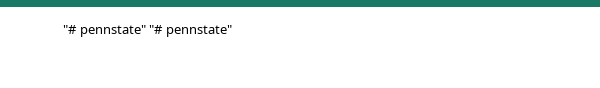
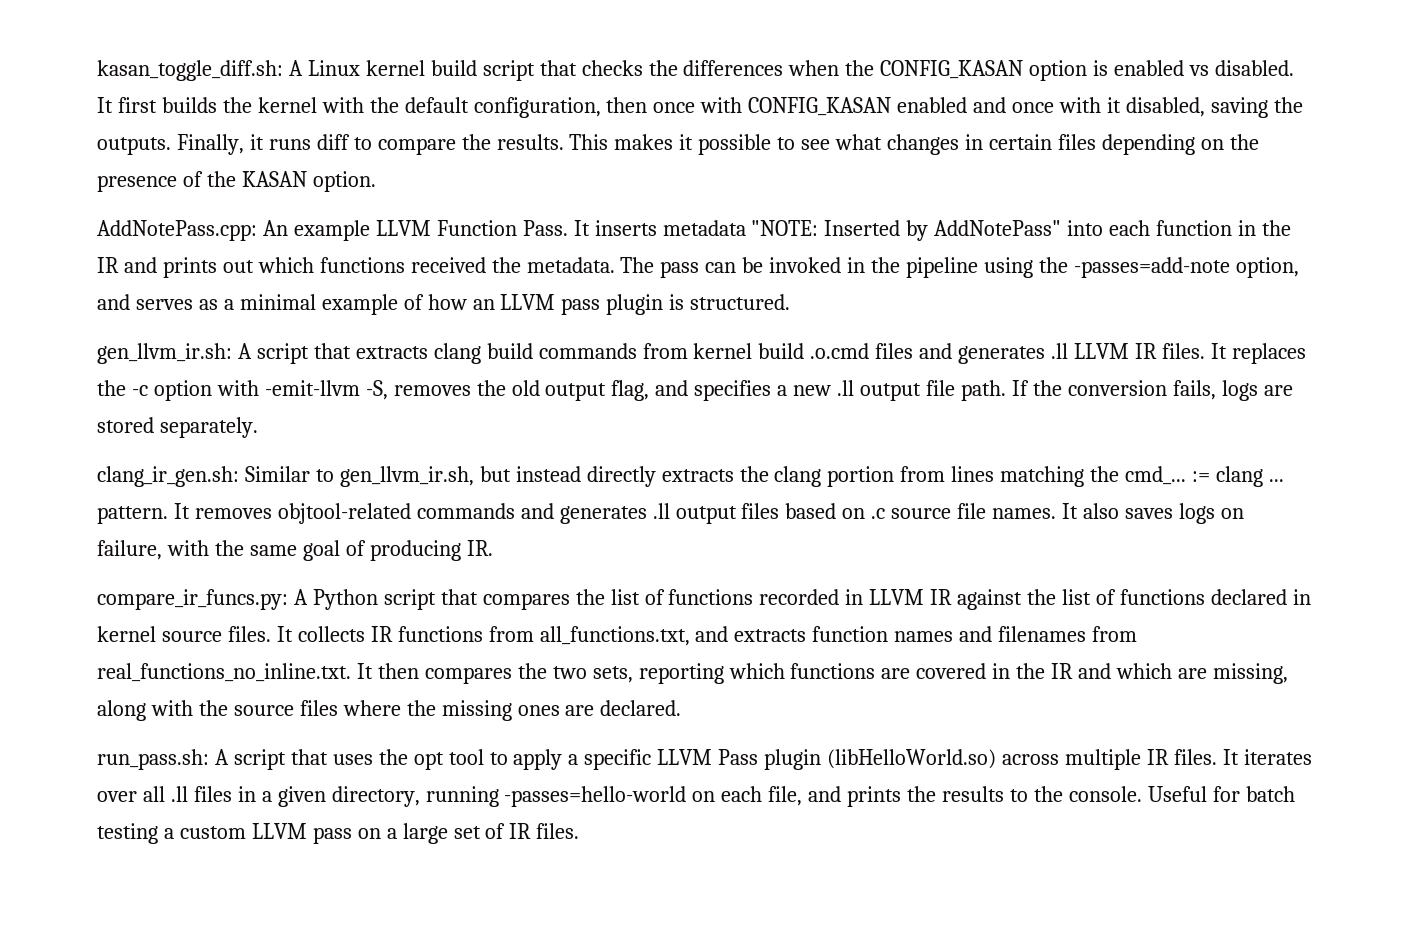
- "# pennstate" "# pennstate"
+ kasan_toggle_diff.sh: A Linux kernel build script that checks the differences when the CONFIG_KASAN option is enabled vs disabled. It first builds the kernel with the default configuration, then once with CONFIG_KASAN enabled and once with it disabled, saving the outputs. Finally, it runs diff to compare the results. This makes it possible to see what changes in certain files depending on the presence of the KASAN option.
+ AddNotePass.cpp: An example LLVM Function Pass. It inserts metadata "NOTE: Inserted by AddNotePass" into each function in the IR and prints out which functions received the metadata. The pass can be invoked in the pipeline using the -passes=add-note option, and serves as a minimal example of how an LLVM pass plugin is structured.
+ gen_llvm_ir.sh: A script that extracts clang build commands from kernel build .o.cmd files and generates .ll LLVM IR files. It replaces the -c option with -emit-llvm -S, removes the old output flag, and specifies a new .ll output file path. If the conversion fails, logs are stored separately.
+ clang_ir_gen.sh: Similar to gen_llvm_ir.sh, but instead directly extracts the clang portion from lines matching the cmd_... := clang ... pattern. It removes objtool-related commands and generates .ll output files based on .c source file names. It also saves logs on failure, with the same goal of producing IR.
+ compare_ir_funcs.py: A Python script that compares the list of functions recorded in LLVM IR against the list of functions declared in kernel source files. It collects IR functions from all_functions.txt, and extracts function names and filenames from real_functions_no_inline.txt. It then compares the two sets, reporting which functions are covered in the IR and which are missing, along with the source files where the missing ones are declared.
+ run_pass.sh: A script that uses the opt tool to apply a specific LLVM Pass plugin (libHelloWorld.so) across multiple IR files. It iterates over all .ll files in a given directory, running -passes=hello-world on each file, and prints the results to the console. Useful for batch testing a custom LLVM pass on a large set of IR files.

